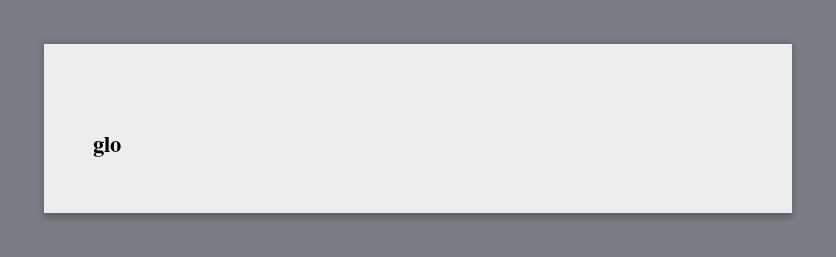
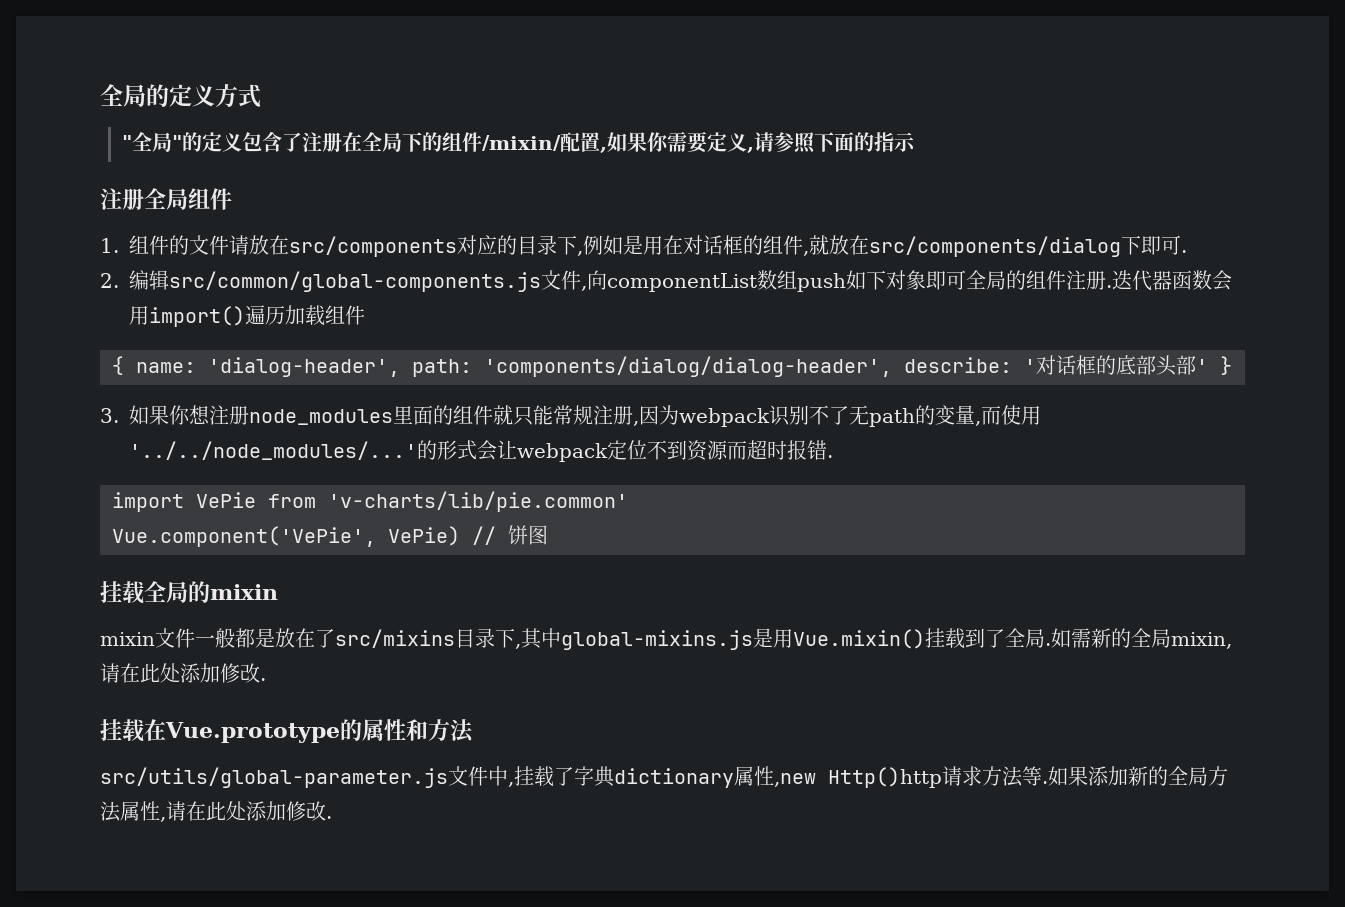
- glo
+ 全局的定义方式
+ "全局"的定义包含了注册在全局下的组件/mixin/配置,如果你需要定义,请参照下面的指示
+ 注册全局组件
+ 1.组件的文件请放在src/components对应的目录下,例如是用在对话框的组件,就放在src/components/dialog下即可.
+ 2.编辑src/common/global-components.js文件,向componentList数组push如下对象即可全局的组件注册.迭代器函数会用import()遍历加载组件
+ { name: 'dialog-header', path: 'components/dialog/dialog-header', describe: '对话框的底部头部' }
+ 3.如果你想注册node_modules里面的组件就只能常规注册,因为webpack识别不了无path的变量,而使用'../../node_modules/...'的形式会让webpack定位不到资源而超时报错.
+ import VePie from 'v-charts/lib/pie.common'
+ Vue.component('VePie', VePie) // 饼图
+ 挂载全局的mixin
+ mixin文件一般都是放在了src/mixins目录下,其中global-mixins.js是用Vue.mixin()挂载到了全局.如需新的全局mixin,请在此处添加修改.
+ 挂载在Vue.prototype的属性和方法
+ src/utils/global-parameter.js文件中,挂载了字典dictionary属性,new Http()http请求方法等.如果添加新的全局方法属性,请在此处添加修改.

